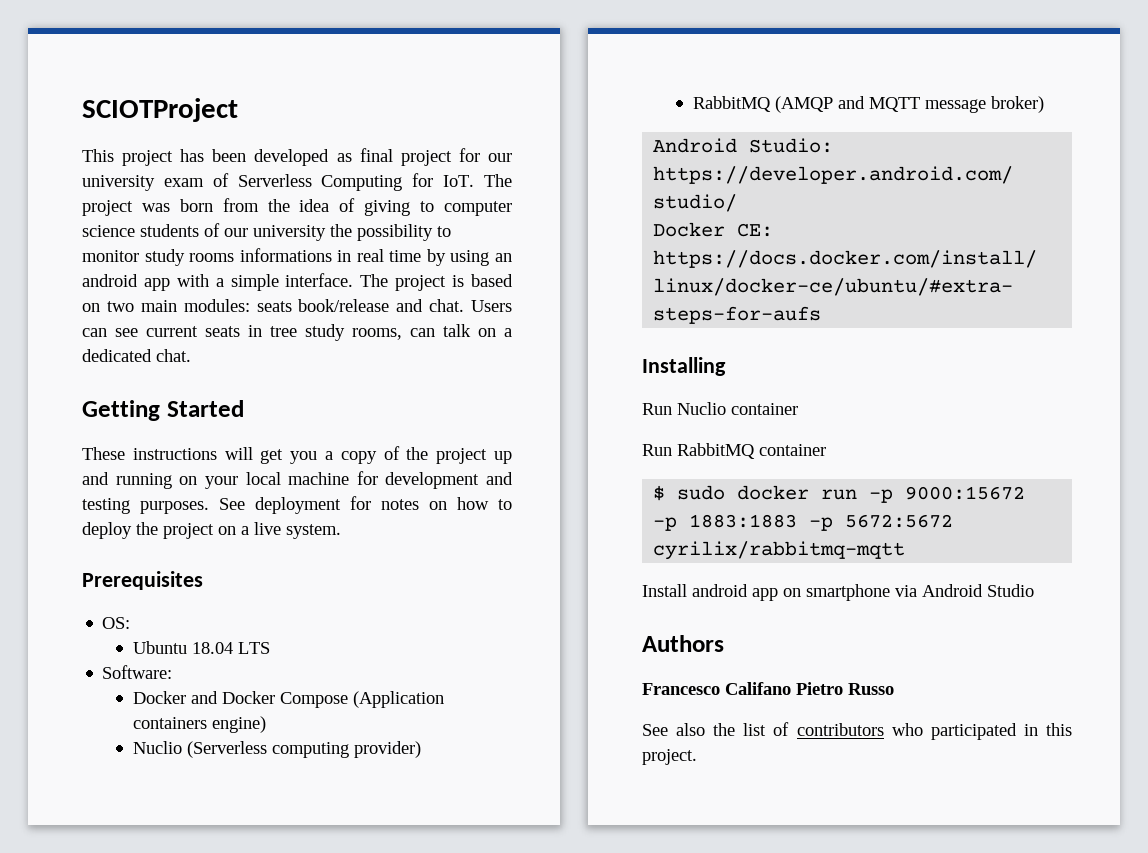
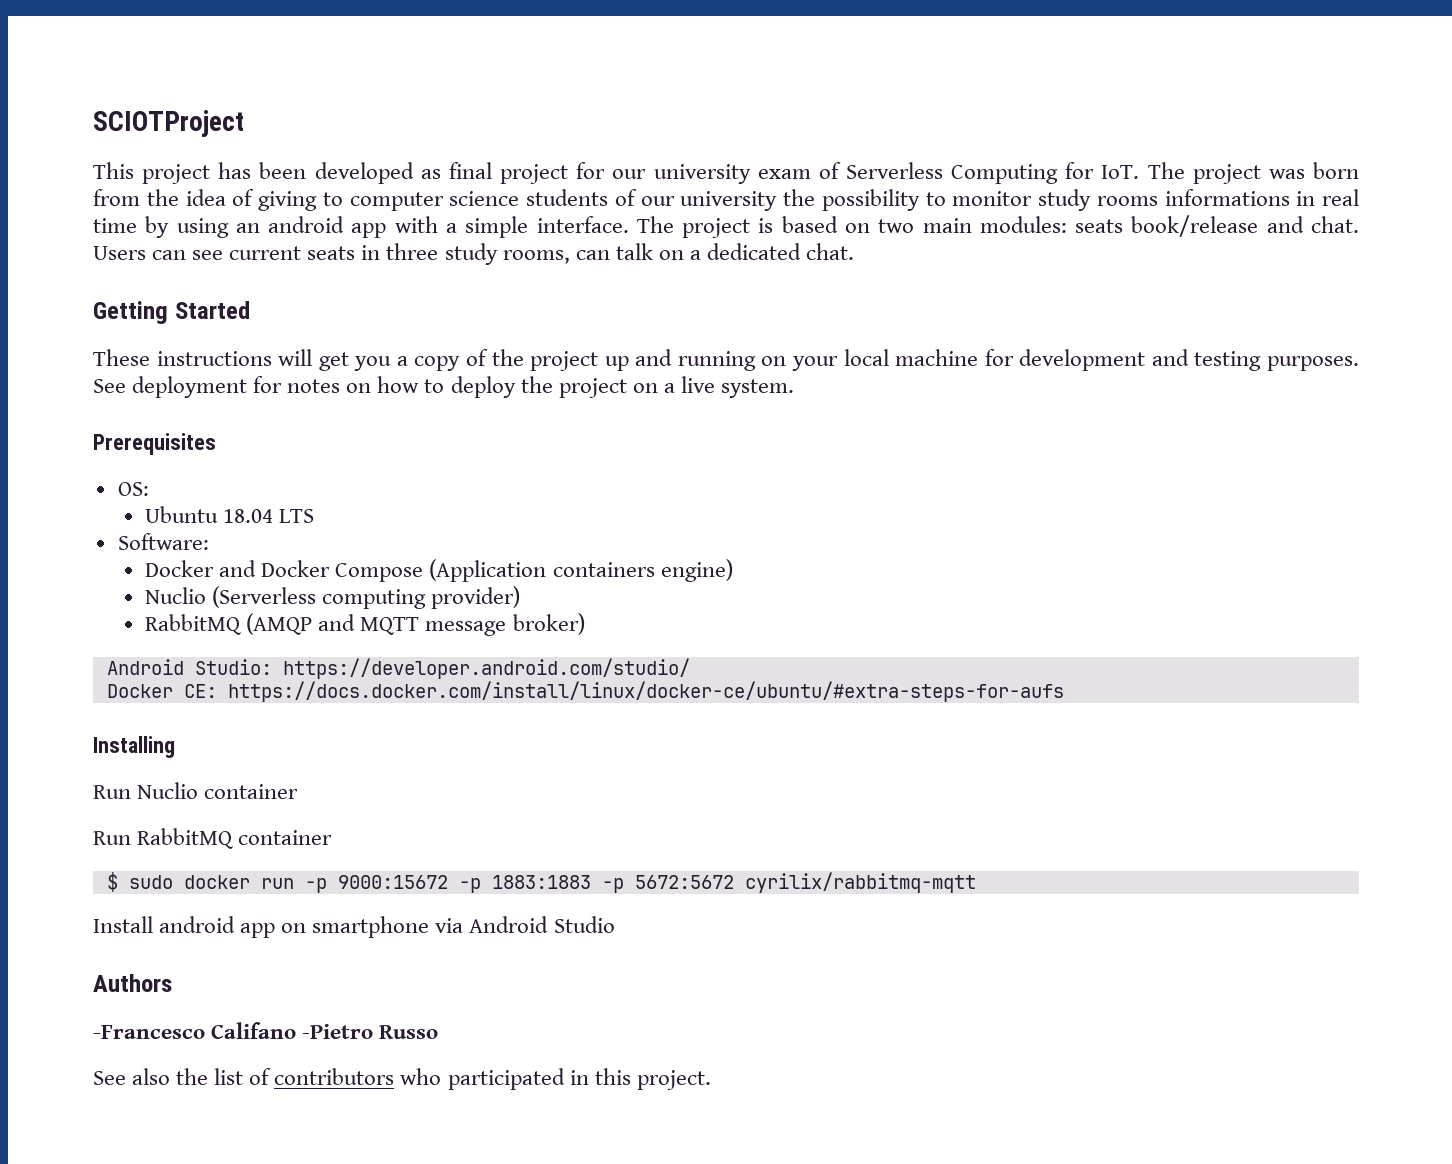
- Users can see current seats in tree study rooms, can talk on a dedicated chat.
+ Users can see current seats in three study rooms, can talk on a dedicated chat.
- Francesco Califano Pietro Russo
+ -Francesco Califano -Pietro Russo

